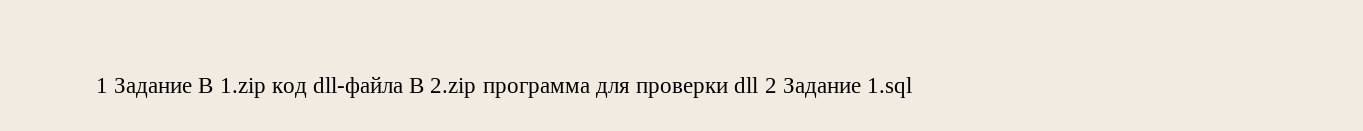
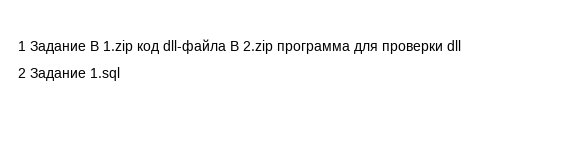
- 1 Задание В 1.zip код dll-файла В 2.zip программа для проверки dll 2 Задание 1.sql
+ 1 Задание В 1.zip код dll-файла В 2.zip программа для проверки dll
+ 2 Задание 1.sql

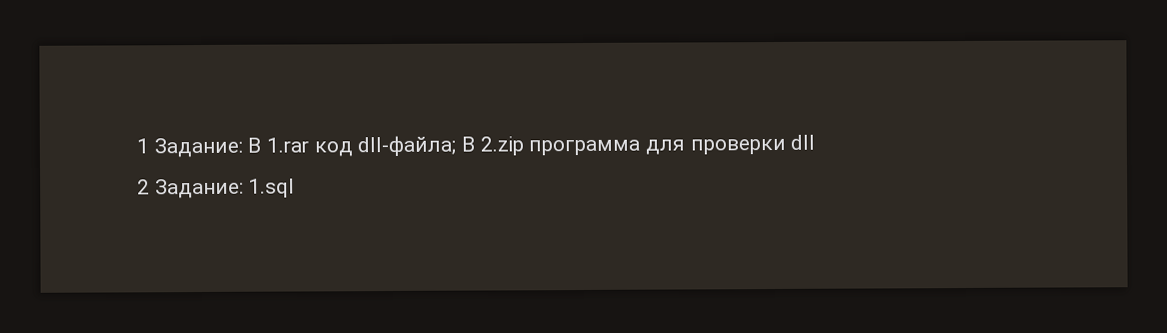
- 1 Задание В 1.zip код dll-файла В 2.zip программа для проверки dll
+ 1 Задание: В 1.rar код dll-файла; В 2.zip программа для проверки dll
- 2 Задание 1.sql
+ 2 Задание: 1.sql

